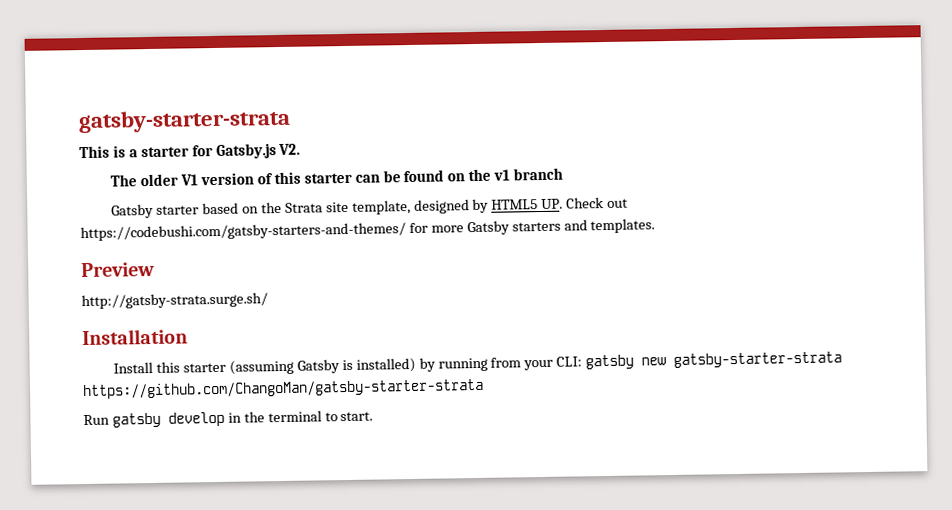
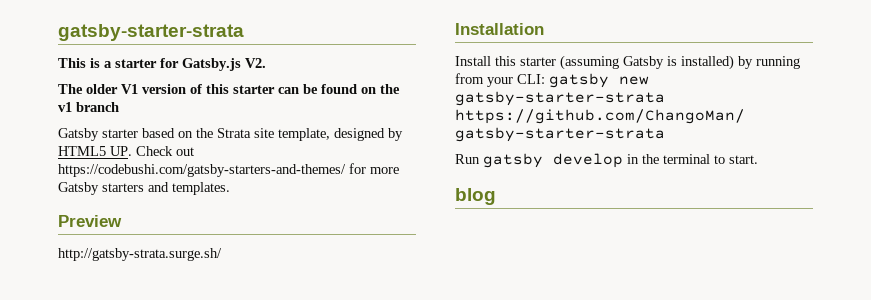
+ blog

